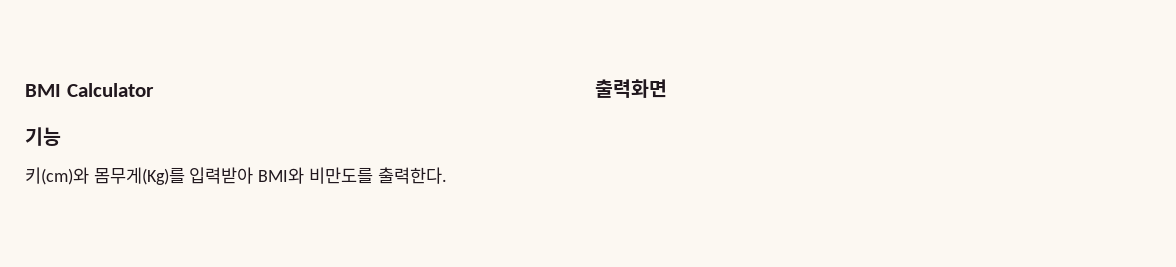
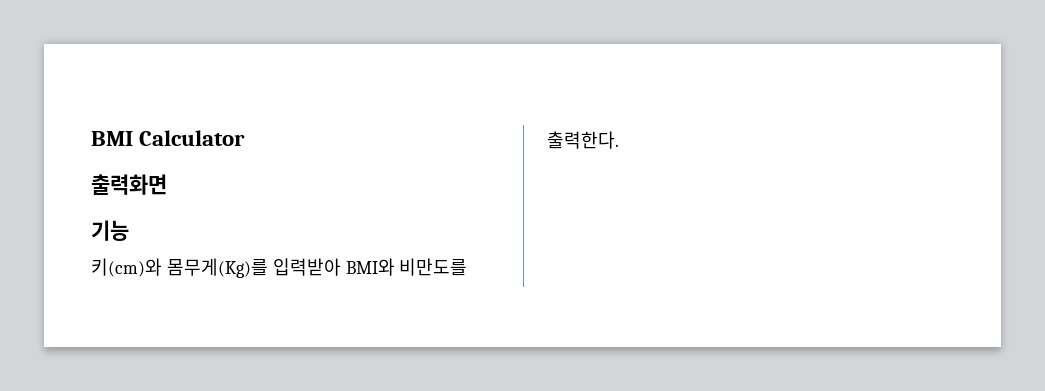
+ 출력화면
- 출력화면

